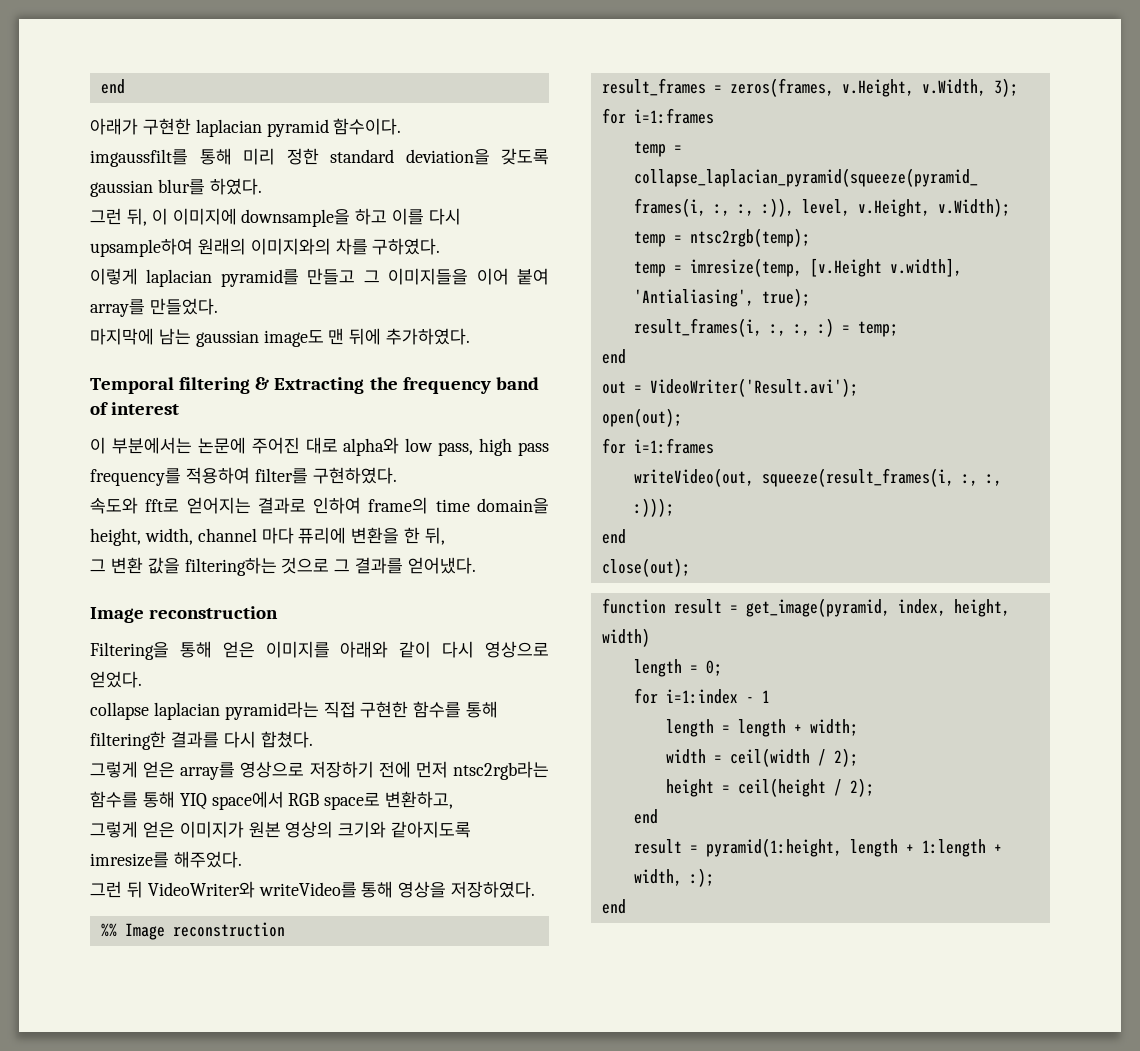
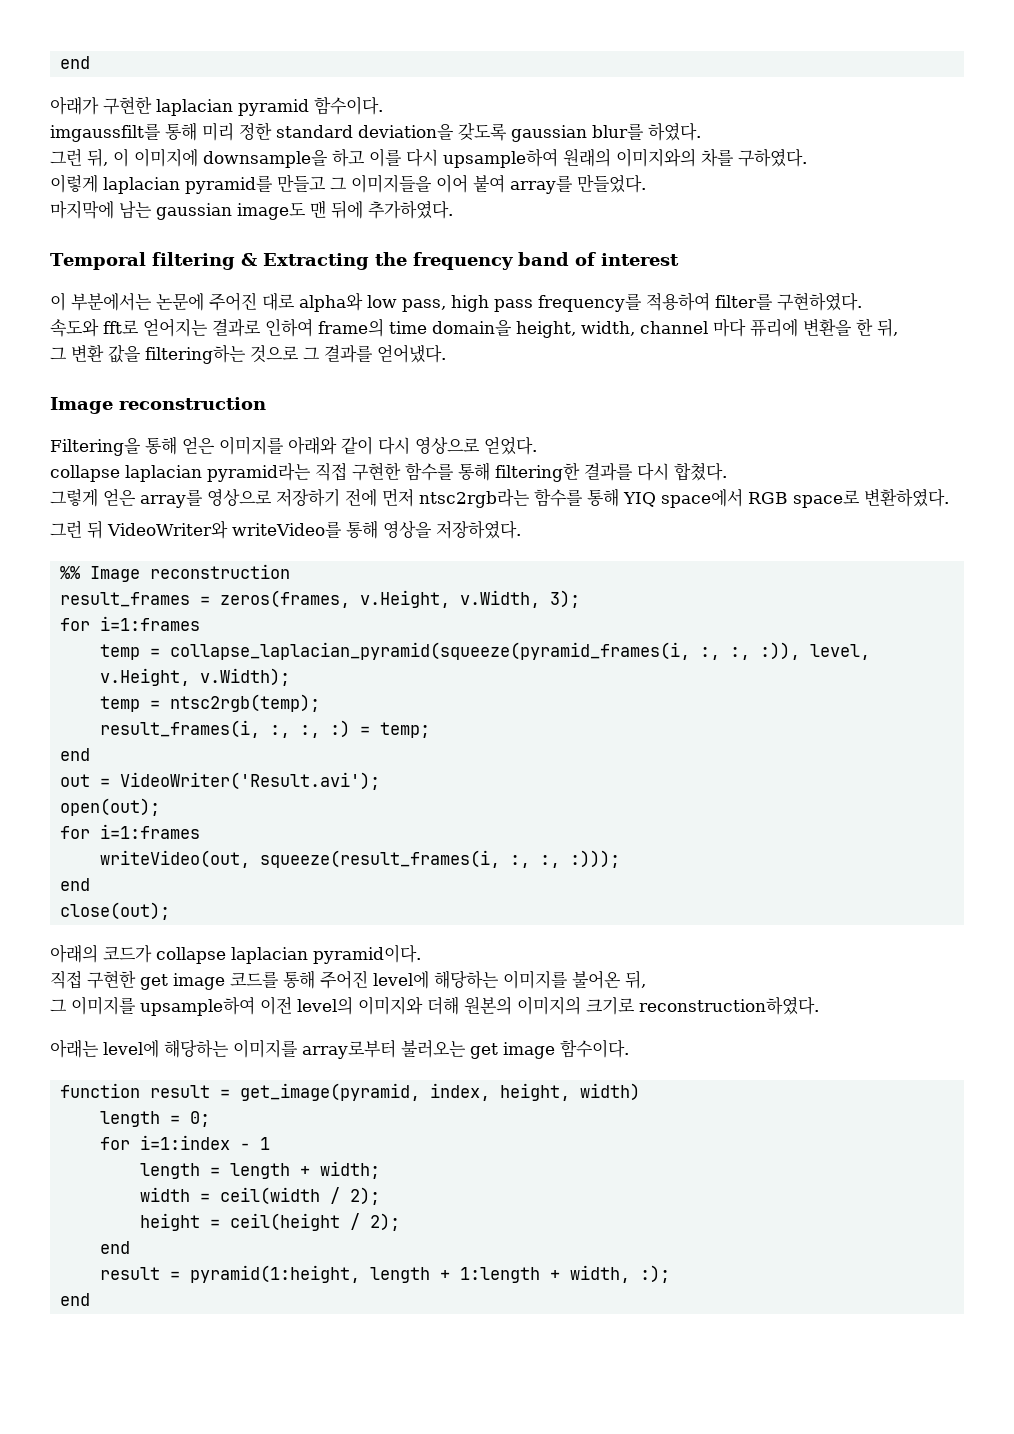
- 그렇게 얻은 array를 영상으로 저장하기 전에 먼저 ntsc2rgb라는 함수를 통해 YIQ space에서 RGB space로 변환하고,
- 그렇게 얻은 이미지가 원본 영상의 크기와 같아지도록 imresize를 해주었다.
+ 그렇게 얻은 array를 영상으로 저장하기 전에 먼저 ntsc2rgb라는 함수를 통해 YIQ space에서 RGB space로 변환하였다.
- temp = imresize(temp, [v.Height v.width], 'Antialiasing', true);
+ 아래의 코드가 collapse laplacian pyramid이다.
+ 직접 구현한 get image 코드를 통해 주어진 level에 해당하는 이미지를 불어온 뒤,
+ 그 이미지를 upsample하여 이전 level의 이미지와 더해 원본의 이미지의 크기로 reconstruction하였다.
+ 아래는 level에 해당하는 이미지를 array로부터 불러오는 get image 함수이다.

